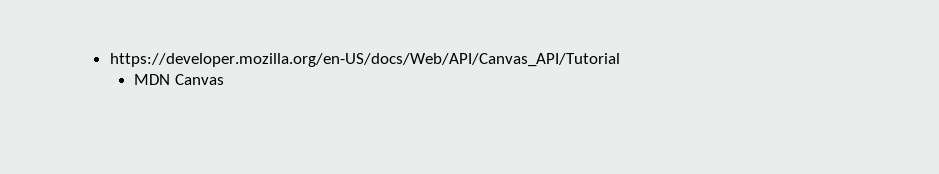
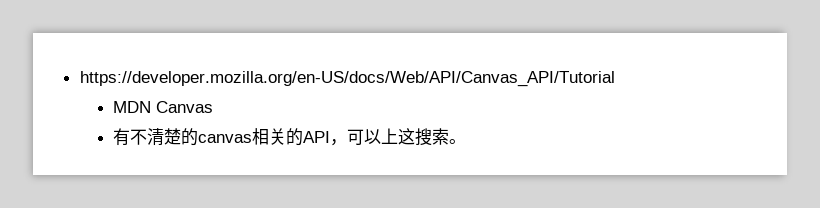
+ 有不清楚的canvas相关的API，可以上这搜索。

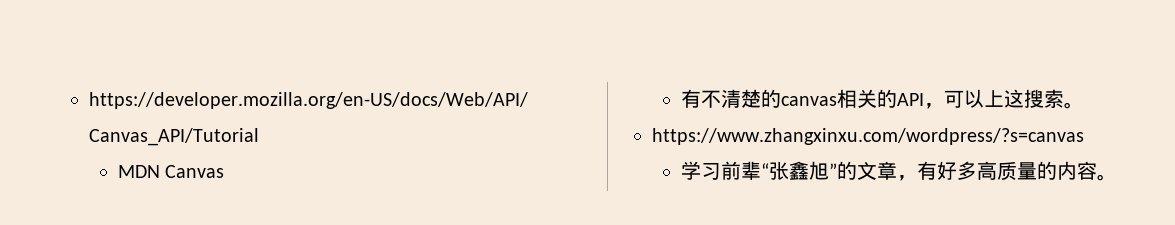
+ https://www.zhangxinxu.com/wordpress/?s=canvas
+ 学习前辈“张鑫旭”的文章，有好多高质量的内容。

